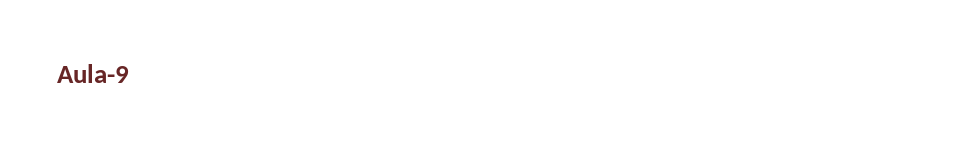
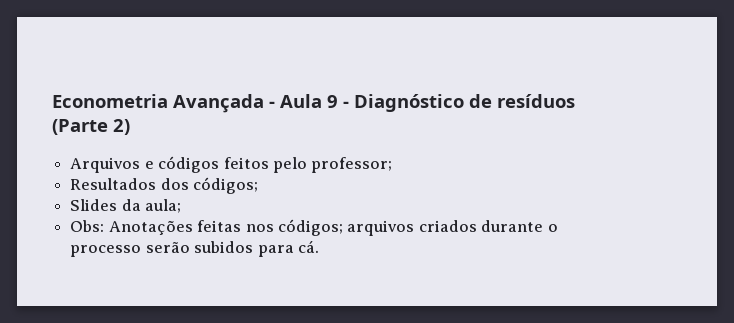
- Aula-9
+ Econometria Avançada - Aula 9 - Diagnóstico de resíduos (Parte 2)
+ Arquivos e códigos feitos pelo professor;
+ Resultados dos códigos;
+ Slides da aula;
+ Obs: Anotações feitas nos códigos; arquivos criados durante o processo serão subidos para cá.

